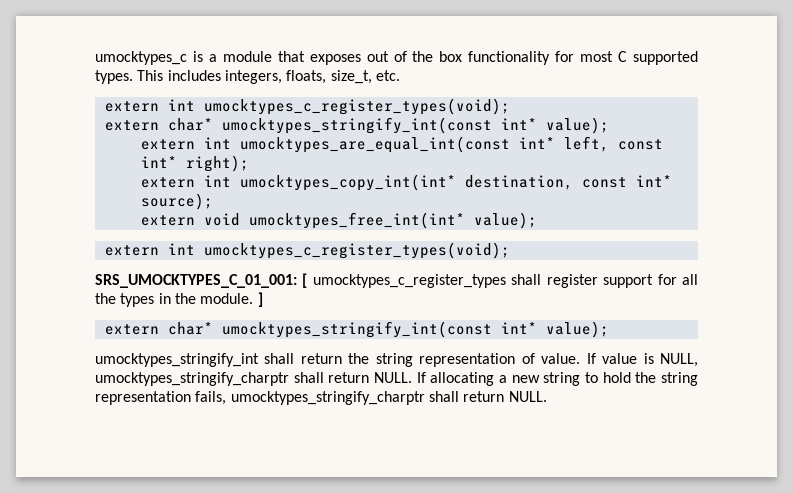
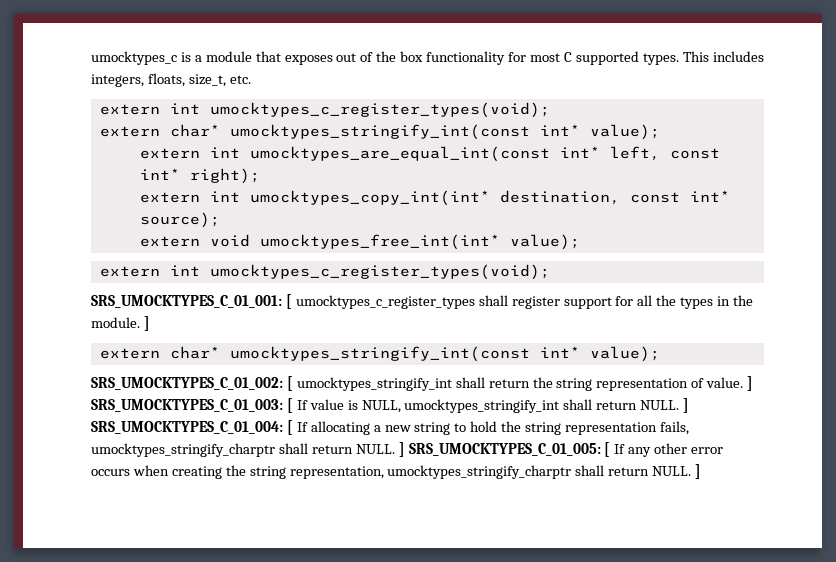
- umocktypes_stringify_int shall return the string representation of value. If value is NULL, umocktypes_stringify_charptr shall return NULL. If allocating a new string to hold the string representation fails, umocktypes_stringify_charptr shall return NULL.
+ SRS_UMOCKTYPES_C_01_002: [ umocktypes_stringify_int shall return the string representation of value. ] SRS_UMOCKTYPES_C_01_003: [ If value is NULL, umocktypes_stringify_int shall return NULL. ] SRS_UMOCKTYPES_C_01_004: [ If allocating a new string to hold the string representation fails, umocktypes_stringify_charptr shall return NULL. ] SRS_UMOCKTYPES_C_01_005: [ If any other error occurs when creating the string representation, umocktypes_stringify_charptr shall return NULL. ]

